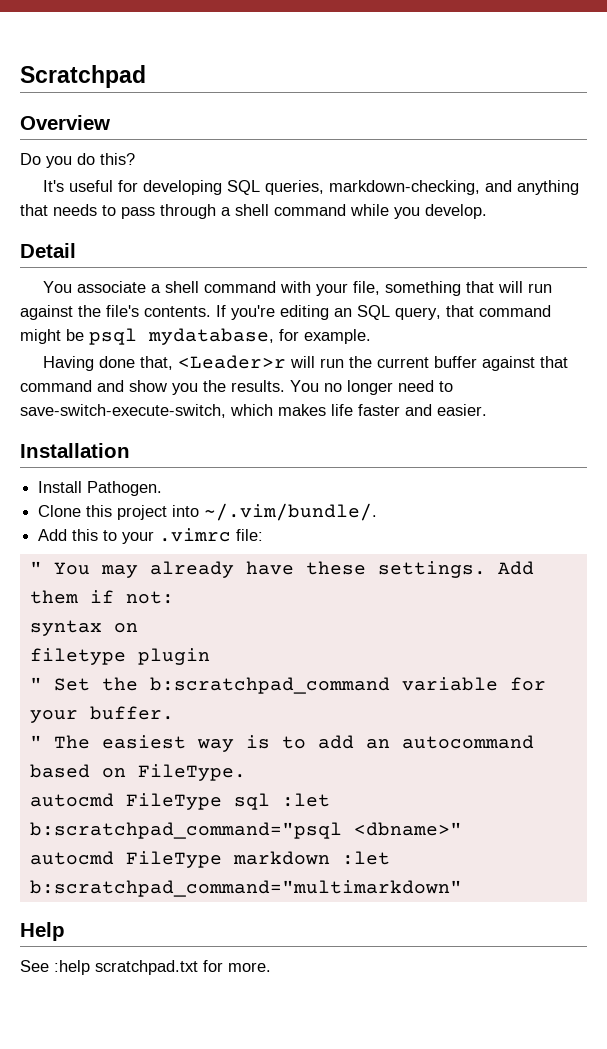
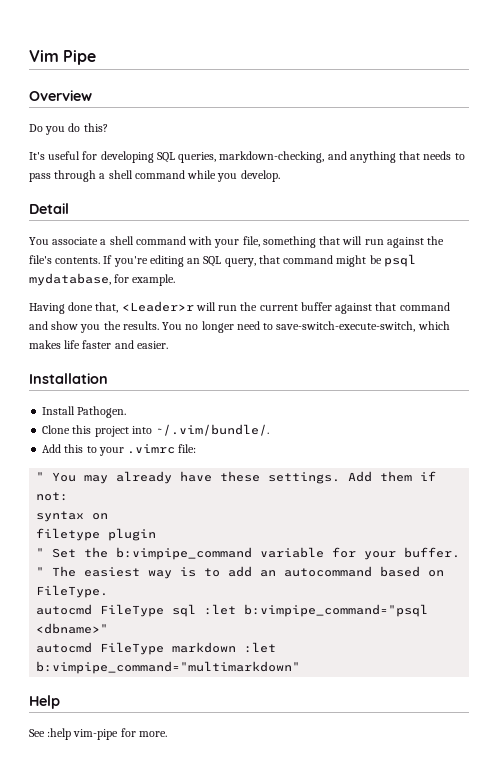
- Scratchpad
+ Vim Pipe
- " Set the b:scratchpad_command variable for your buffer.
+ " Set the b:vimpipe_command variable for your buffer.
- autocmd FileType sql :let b:scratchpad_command="psql <dbname>"
+ autocmd FileType sql :let b:vimpipe_command="psql <dbname>"
- autocmd FileType markdown :let b:scratchpad_command="multimarkdown"
+ autocmd FileType markdown :let b:vimpipe_command="multimarkdown"
- See :help scratchpad.txt for more.
+ See :help vim-pipe for more.

